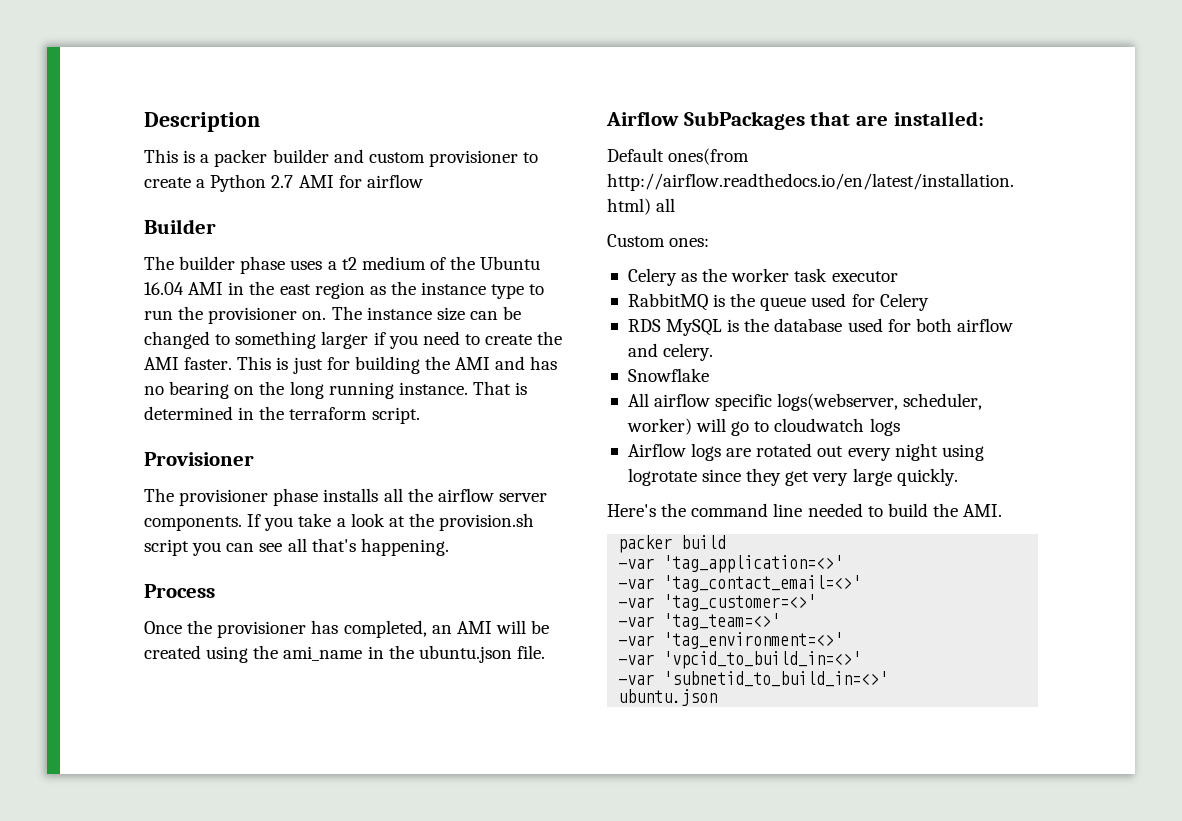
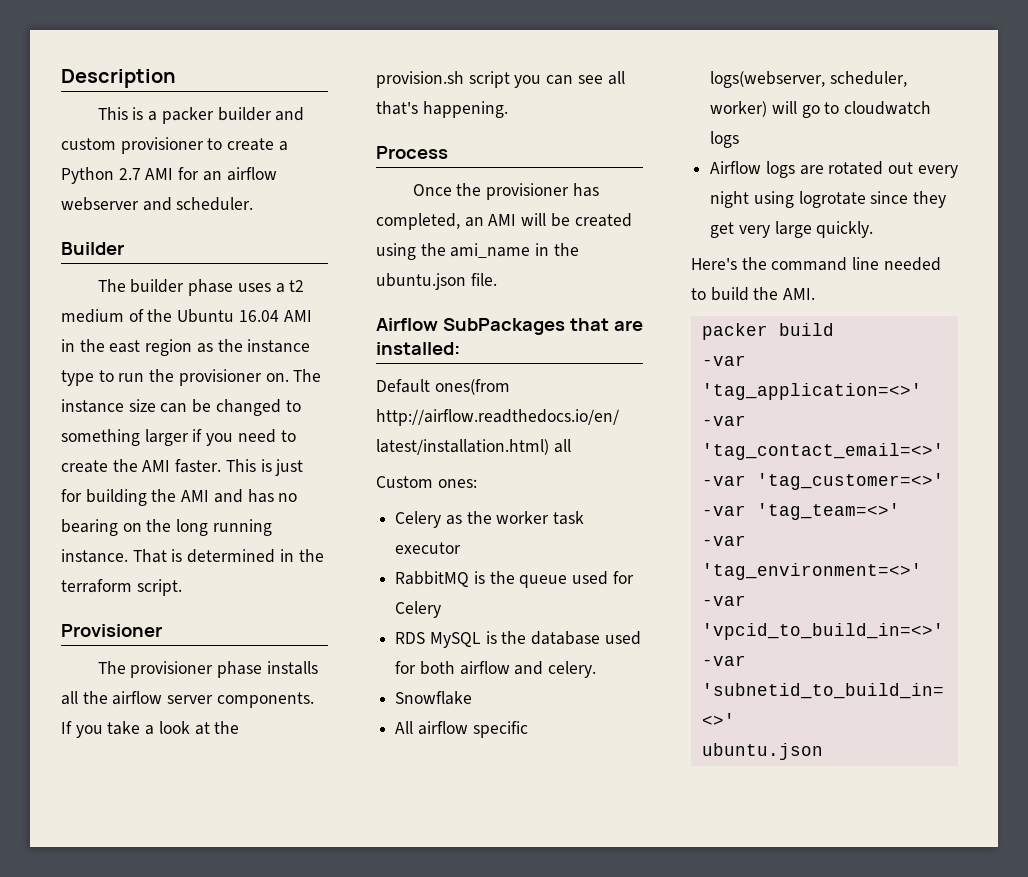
- This is a packer builder and custom provisioner to create a Python 2.7 AMI for airflow
+ This is a packer builder and custom provisioner to create a Python 2.7 AMI for an airflow webserver and scheduler.

